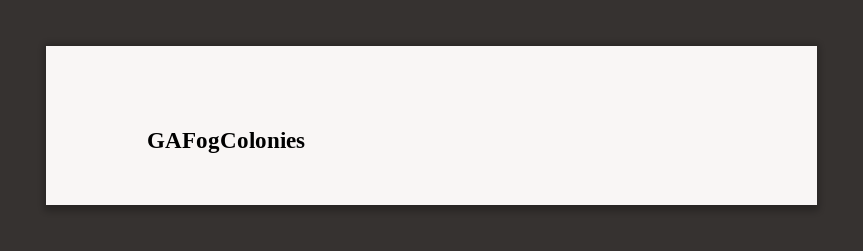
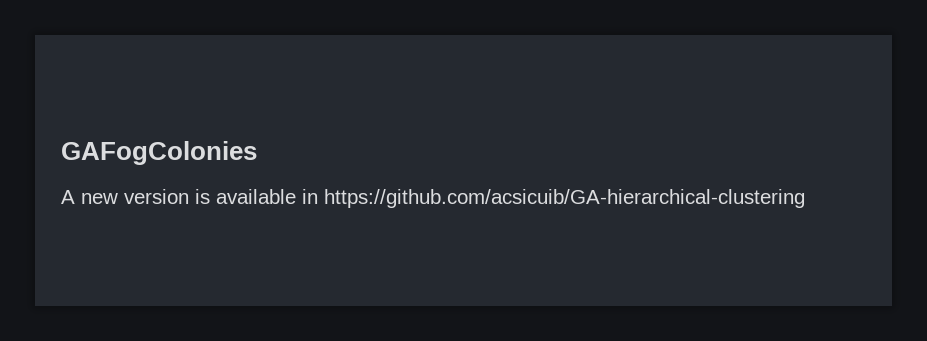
+ A new version is available in https://github.com/acsicuib/GA-hierarchical-clustering

